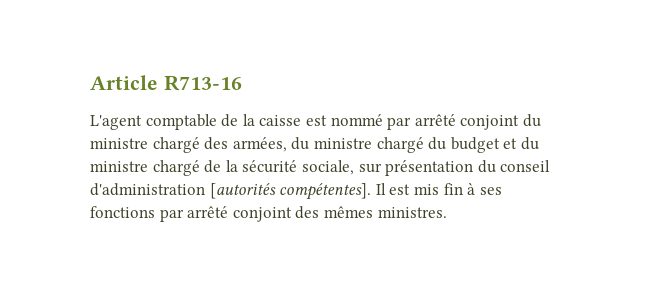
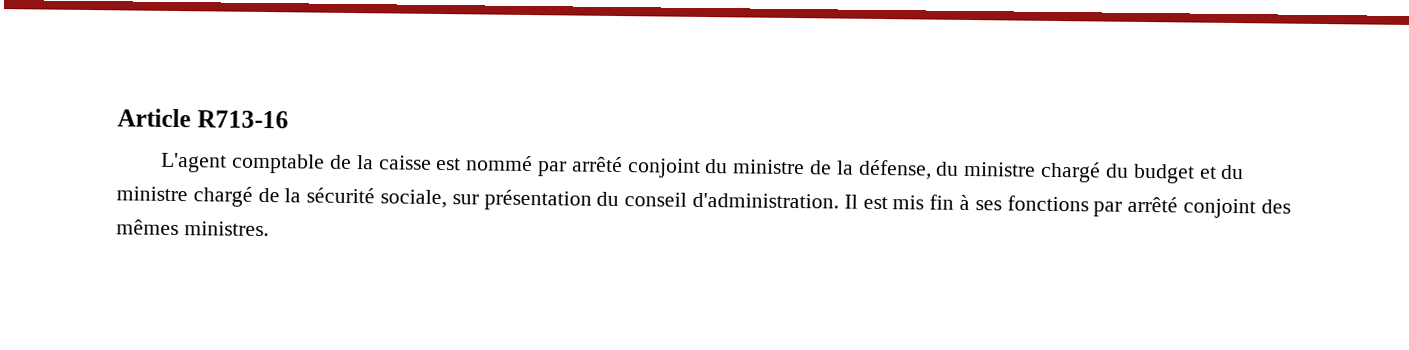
- L'agent comptable de la caisse est nommé par arrêté conjoint du ministre chargé des armées, du ministre chargé du budget et du ministre chargé de la sécurité sociale, sur présentation du conseil d'administration [autorités compétentes].
+ L'agent comptable de la caisse est nommé par arrêté conjoint du ministre de la défense, du ministre chargé du budget et du ministre chargé de la sécurité sociale, sur présentation du conseil d'administration.

